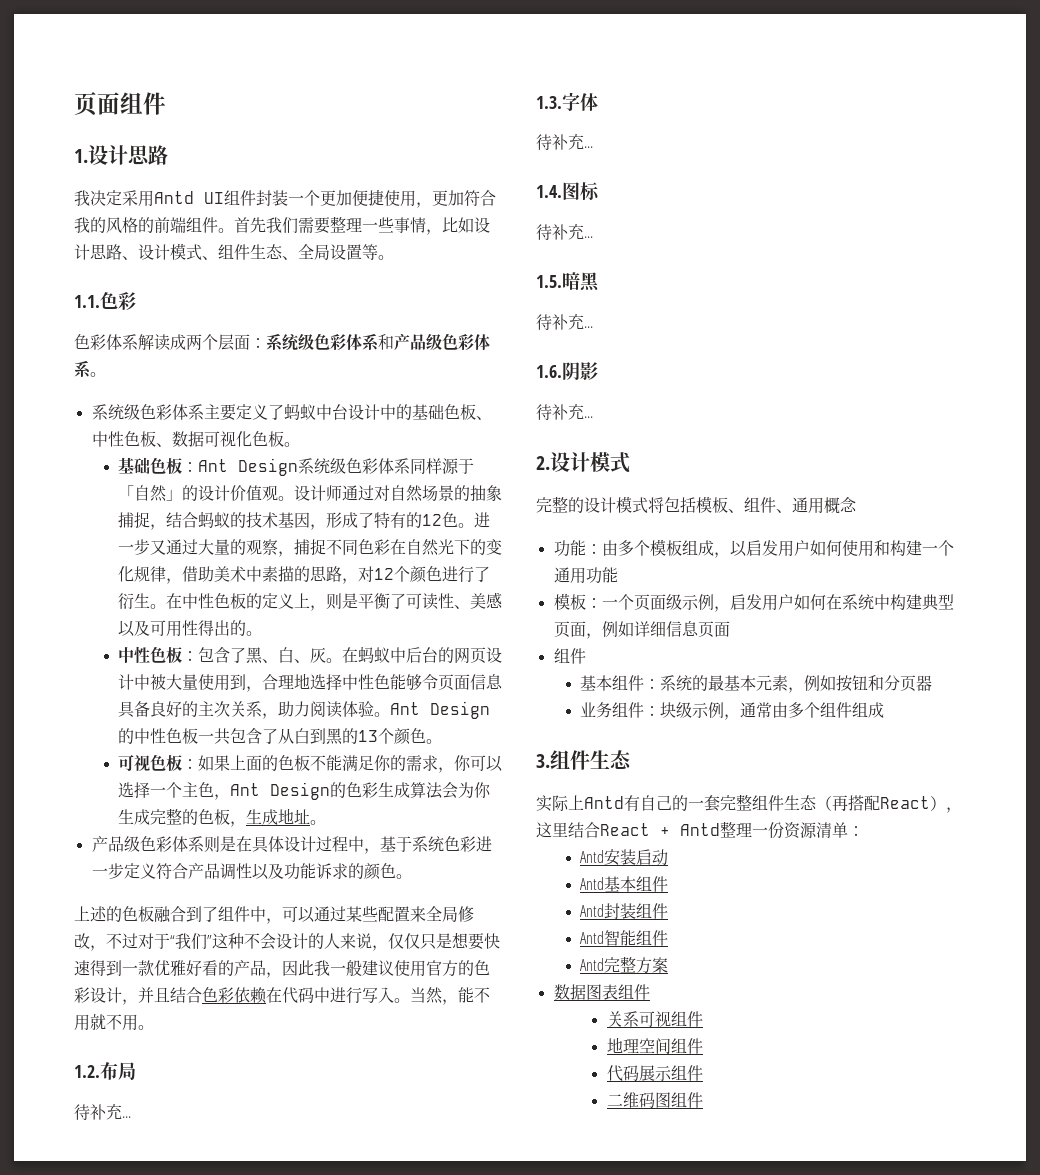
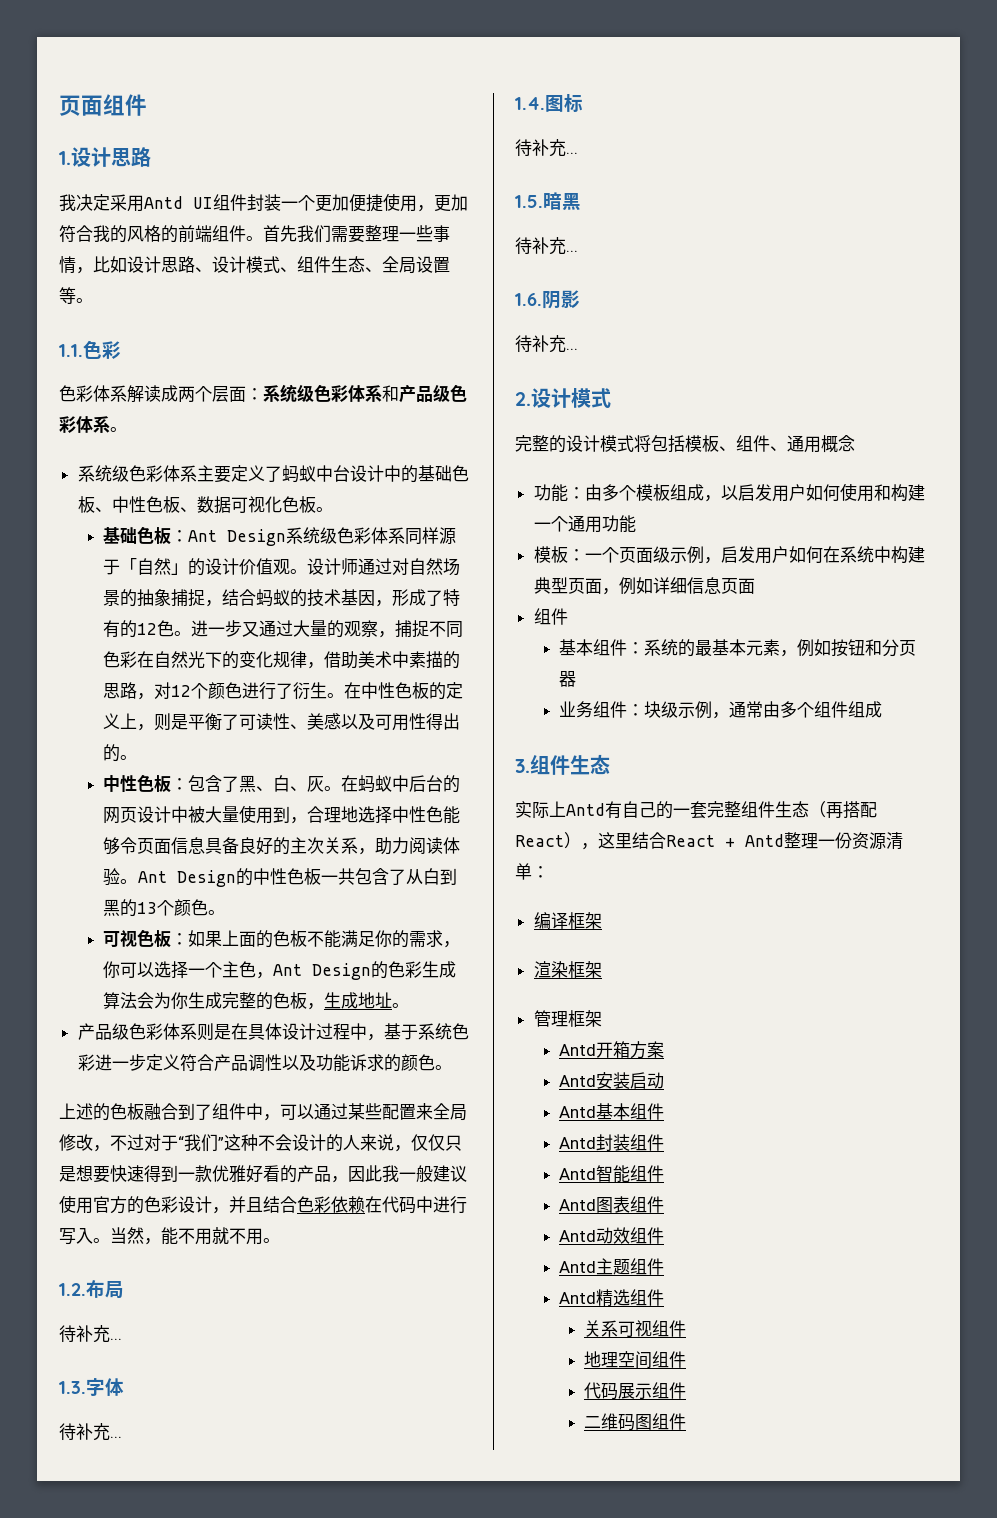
+ 编译框架
+ 渲染框架
+ 管理框架
+ Antd开箱方案
- Antd完整方案
- 数据图表组件
+ Antd图表组件
+ Antd动效组件
+ Antd主题组件
+ Antd精选组件

